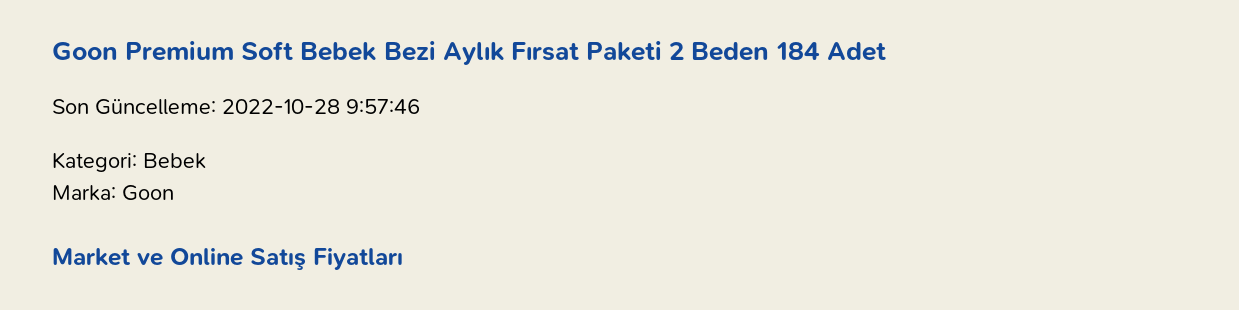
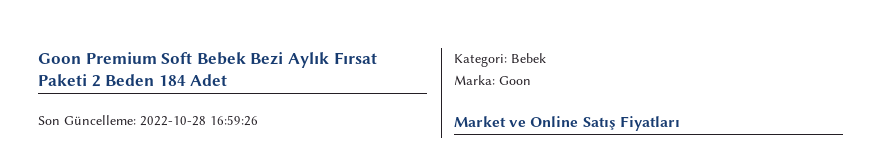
- Son Güncelleme: 2022-10-28 9:57:46
+ Son Güncelleme: 2022-10-28 16:59:26

